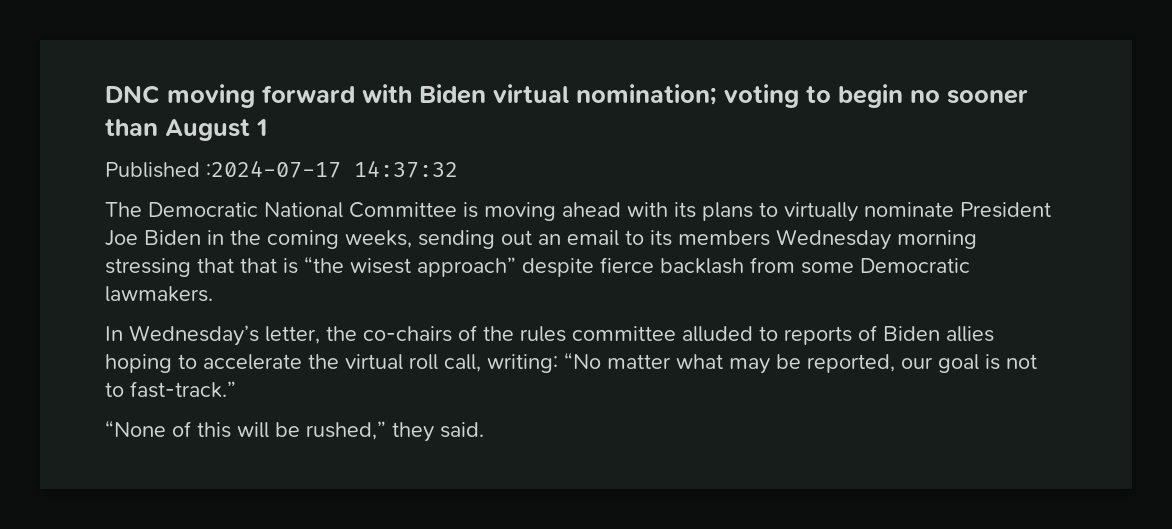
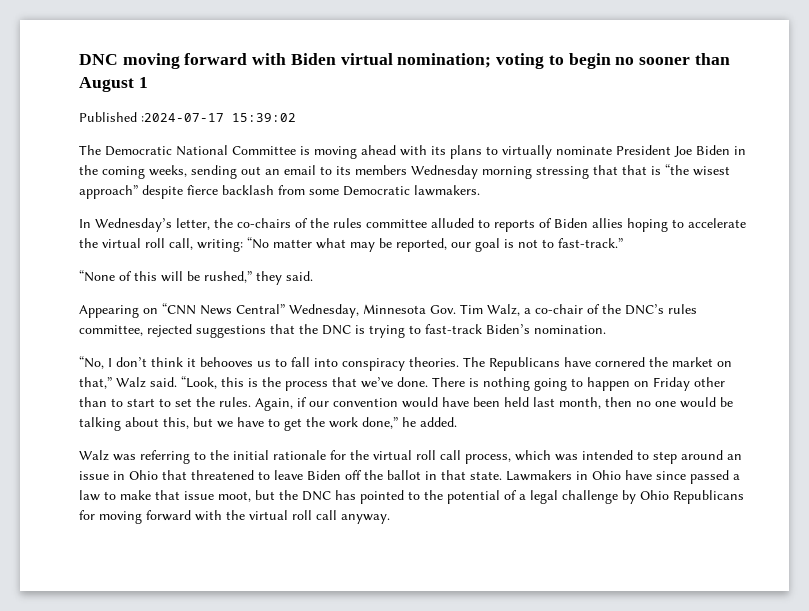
- Published :2024-07-17 14:37:32
+ Published :2024-07-17 15:39:02
+ Appearing on “CNN News Central” Wednesday, Minnesota Gov. Tim Walz, a co-chair of the DNC’s rules committee, rejected suggestions that the DNC is trying to fast-track Biden’s nomination.
+ “No, I don’t think it behooves us to fall into conspiracy theories. The Republicans have cornered the market on that,” Walz said. “Look, this is the process that we’ve done. There is nothing going to happen on Friday other than to start to set the rules. Again, if our convention would have been held last month, then no one would be talking about this, but we have to get the work done,” he added.
+ Walz was referring to the initial rationale for the virtual roll call process, which was intended to step around an issue in Ohio that threatened to leave Biden off the ballot in that state. Lawmakers in Ohio have since passed a law to make that issue moot, but the DNC has pointed to the potential of a legal challenge by Ohio Republicans for moving forward with the virtual roll call anyway.

